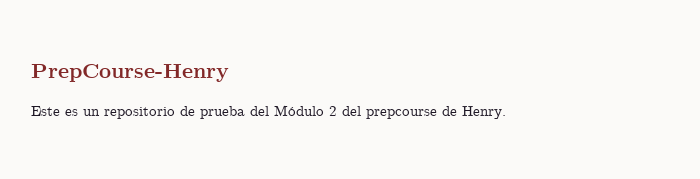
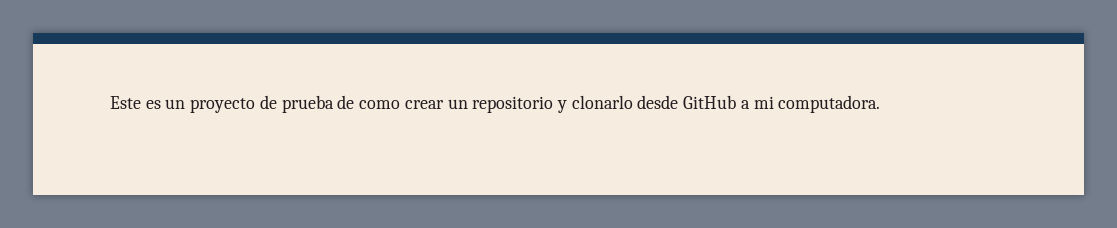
- PrepCourse-Henry
- Este es un repositorio de prueba del Módulo 2 del prepcourse de Henry.
+ Este es un proyecto de prueba de como crear un repositorio y clonarlo desde GitHub a mi computadora.

